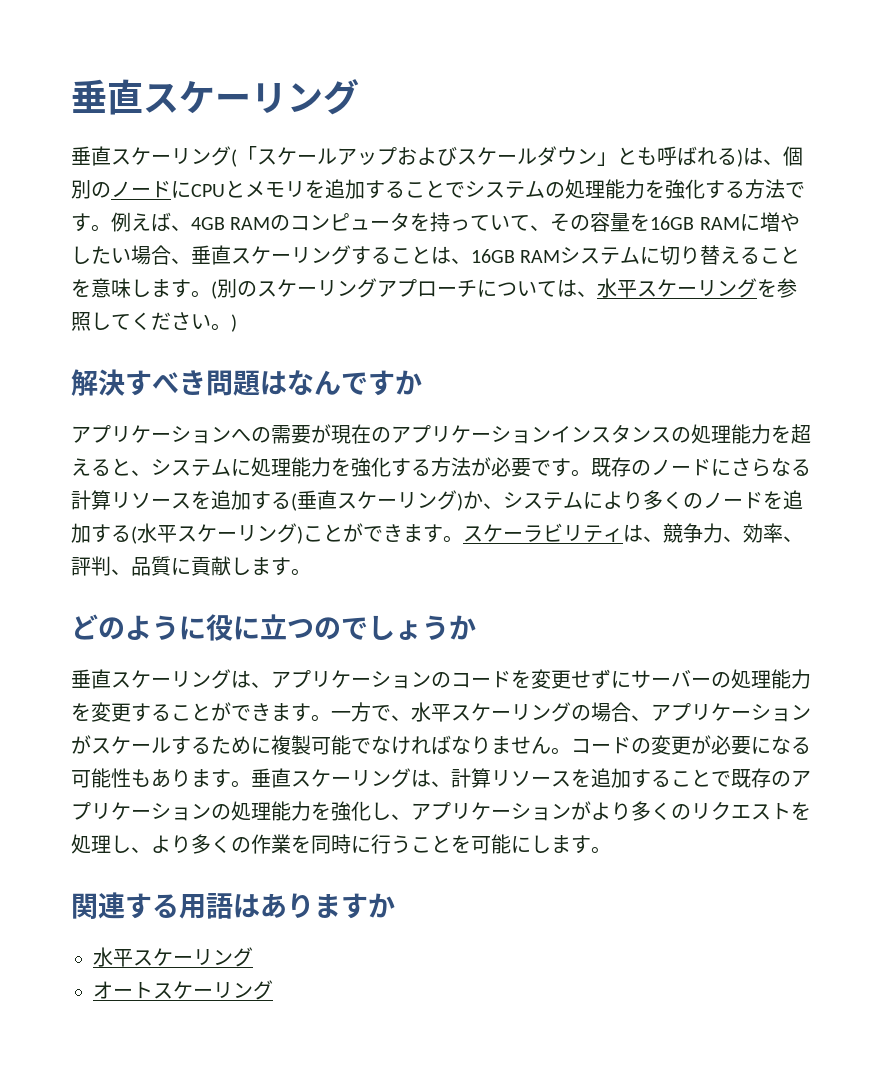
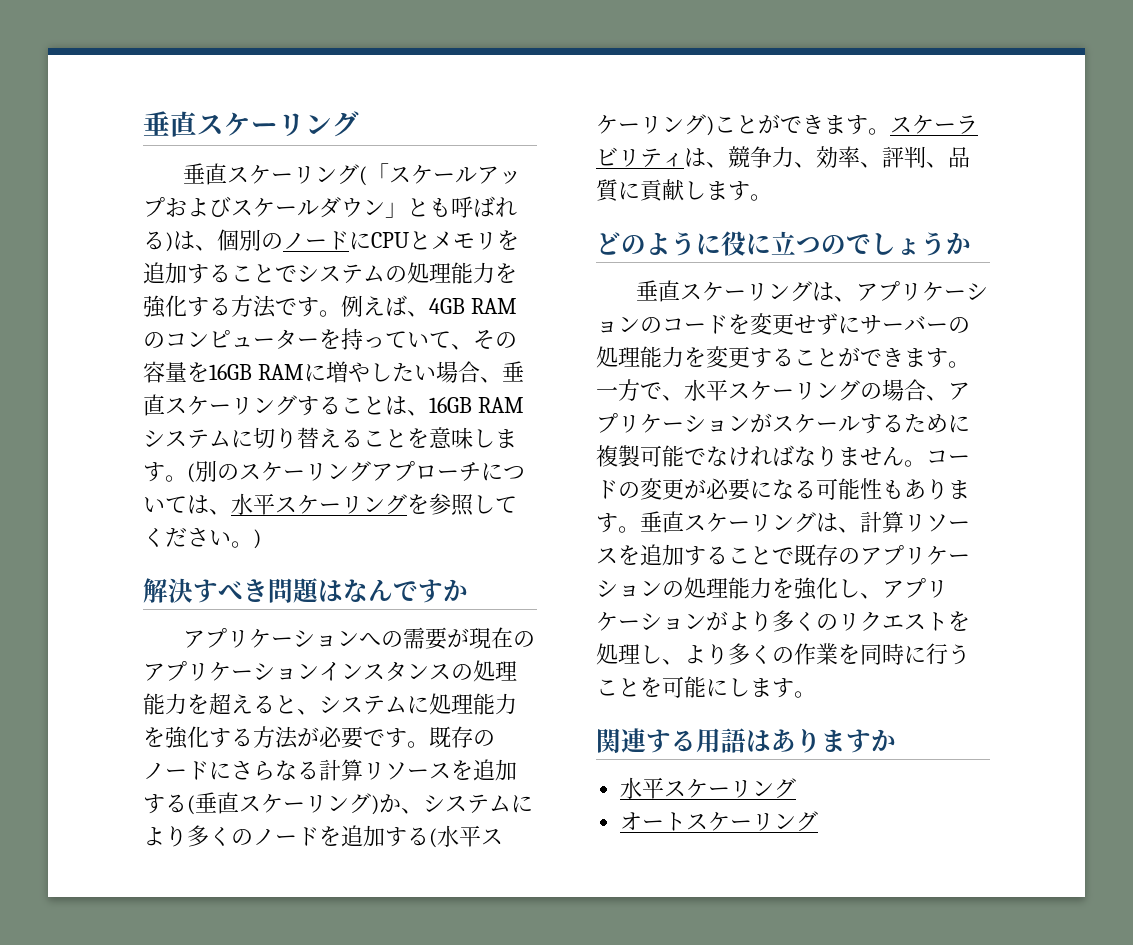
- 例えば、4GB RAMのコンピュータを持っていて、その容量を16GB RAMに増やしたい場合、垂直スケーリングすることは、16GB RAMシステムに切り替えることを意味します。
+ 例えば、4GB RAMのコンピューターを持っていて、その容量を16GB RAMに増やしたい場合、垂直スケーリングすることは、16GB RAMシステムに切り替えることを意味します。

